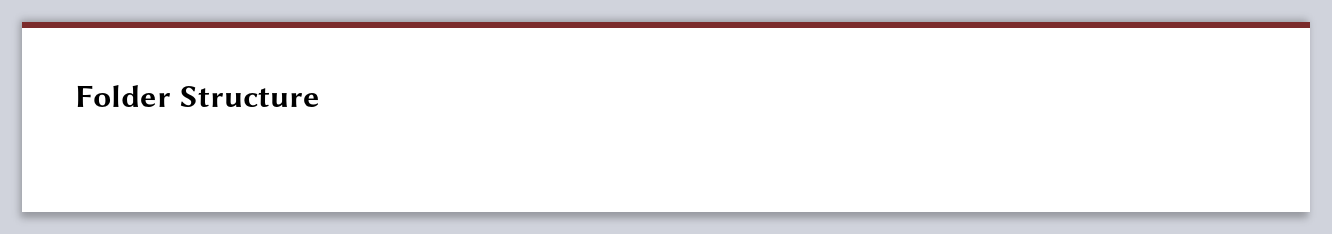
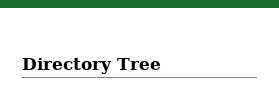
- Folder Structure
+ Directory Tree

